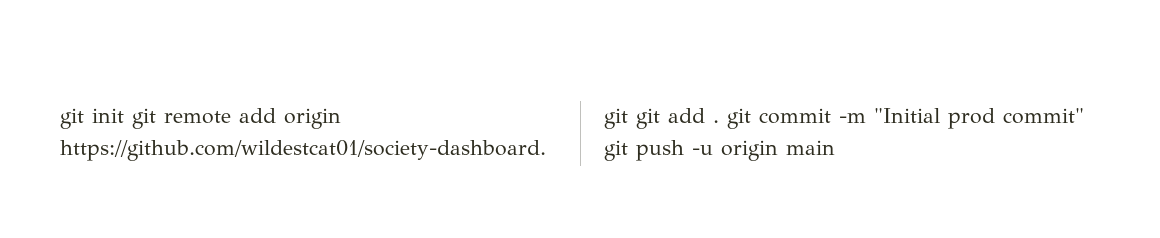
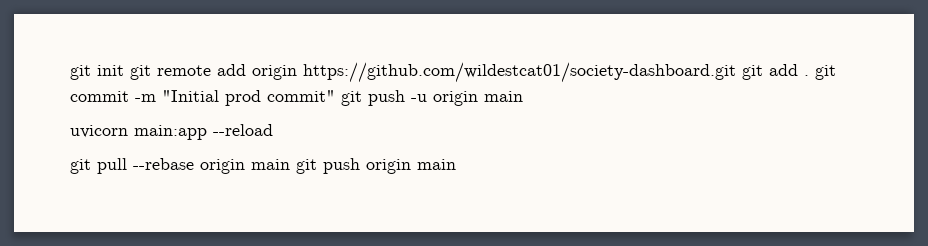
+ uvicorn main:app --reload
+ git pull --rebase origin main git push origin main

